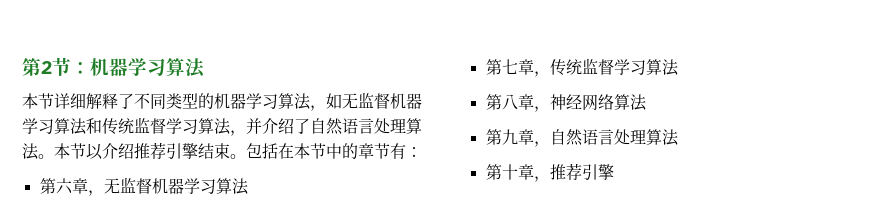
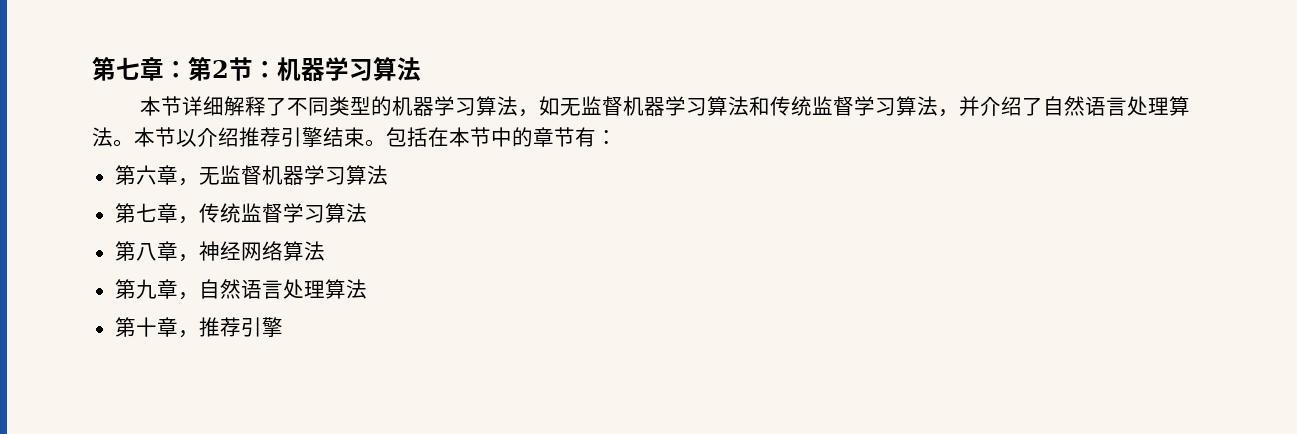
- 第2节：机器学习算法
+ 第七章：第2节：机器学习算法

